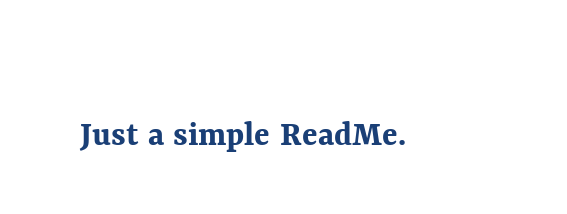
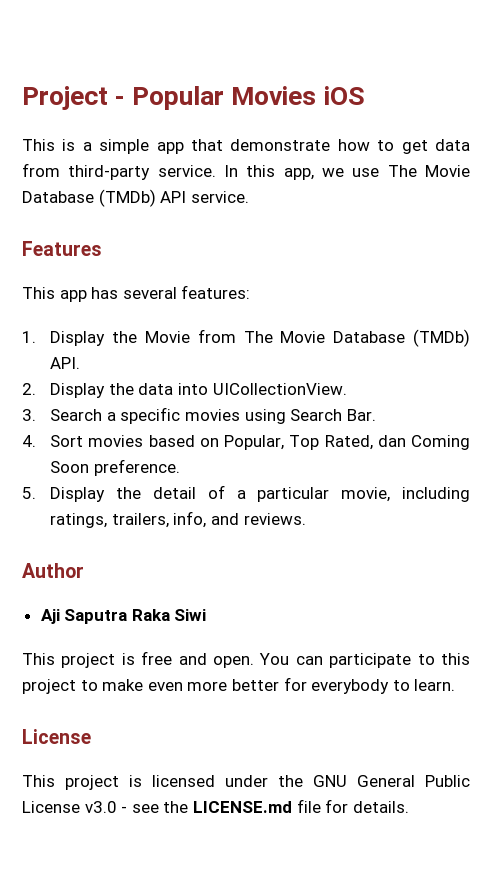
- Just a simple ReadMe.
+ Project - Popular Movies iOS
+ This is a simple app that demonstrate how to get data from third-party service. In this app, we use The Movie Database (TMDb) API service.
+ Features
+ This app has several features:
+ 1. Display the Movie from The Movie Database (TMDb) API.
+ 2. Display the data into UICollectionView.
+ 3. Search a specific movies using Search Bar.
+ 4. Sort movies based on Popular, Top Rated, dan Coming Soon preference.
+ 5. Display the detail of a particular movie, including ratings, trailers, info, and reviews.
+ Author
+ Aji Saputra Raka Siwi
+ This project is free and open. You can participate to this project to make even more better for everybody to learn.
+ License
+ This project is licensed under the GNU General Public License v3.0 - see the LICENSE.md file for details.

